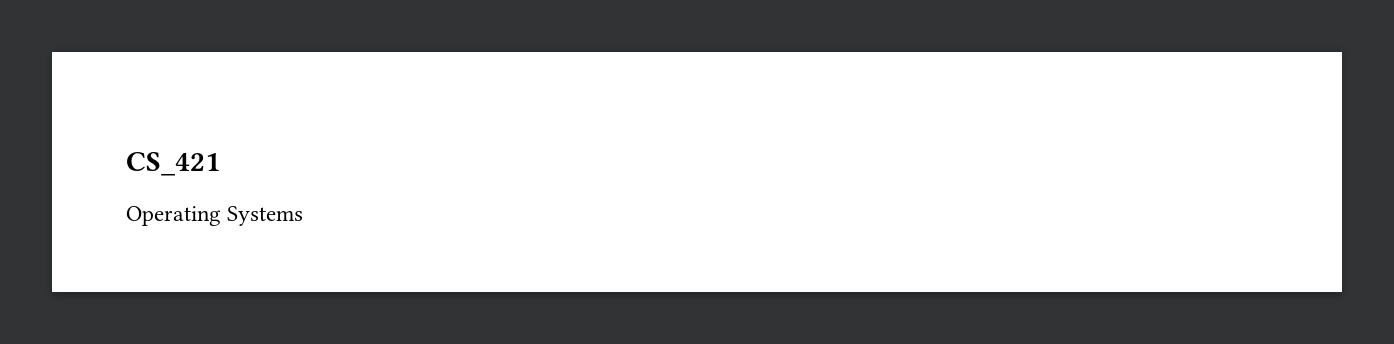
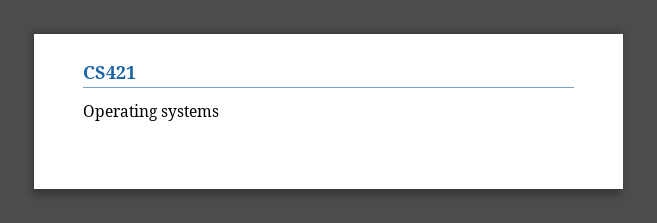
- CS_421
+ CS421
- Operating Systems
+ Operating systems

